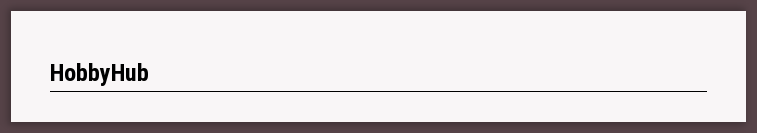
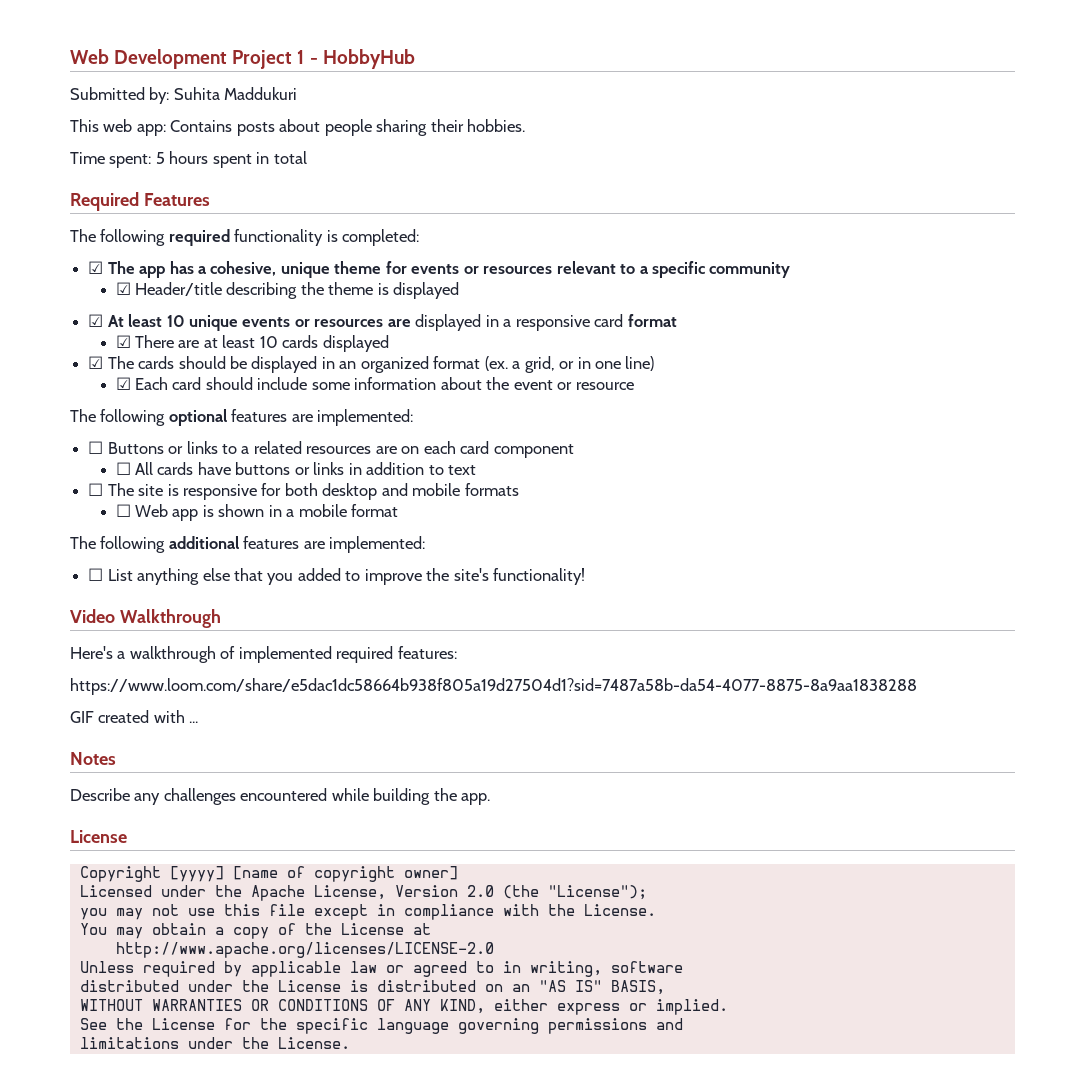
- HobbyHub
+ Web Development Project 1 - HobbyHub
+ Submitted by: Suhita Maddukuri
+ This web app: Contains posts about people sharing their hobbies.
+ Time spent: 5 hours spent in total
+ Required Features
+ The following required functionality is completed:
+ ☑ The app has a cohesive, unique theme for events or resources relevant to a specific community
+ ☑ Header/title describing the theme is displayed
+ ☑ At least 10 unique events or resources are displayed in a responsive card format
+ ☑ There are at least 10 cards displayed
+ ☑ The cards should be displayed in an organized format (ex. a grid, or in one line)
+ ☑ Each card should include some information about the event or resource
+ The following optional features are implemented:
+ ☐ Buttons or links to a related resources are on each card component
+ ☐ All cards have buttons or links in addition to text
+ ☐ The site is responsive for both desktop and mobile formats
+ ☐ Web app is shown in a mobile format
+ The following additional features are implemented:
+ ☐ List anything else that you added to improve the site's functionality!
+ Video Walkthrough
+ Here's a walkthrough of implemented required features:
+ https://www.loom.com/share/e5dac1dc58664b938f805a19d27504d1?sid=7487a58b-da54-4077-8875-8a9aa1838288
+ GIF created with ...
+ Notes
+ Describe any challenges encountered while building the app.
+ License
+ Copyright [yyyy] [name of copyright owner]
+ Licensed under the Apache License, Version 2.0 (the "License");
+ you may not use this file except in compliance with the License.
+ You may obtain a copy of the License at
+ http://www.apache.org/licenses/LICENSE-2.0
+ Unless required by applicable law or agreed to in writing, software
+ distributed under the License is distributed on an "AS IS" BASIS,
+ WITHOUT WARRANTIES OR CONDITIONS OF ANY KIND, either express or implied.
+ See the License for the specific language governing permissions and
+ limitations under the License.

